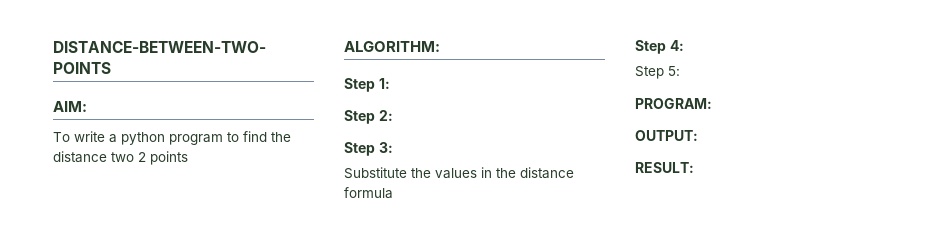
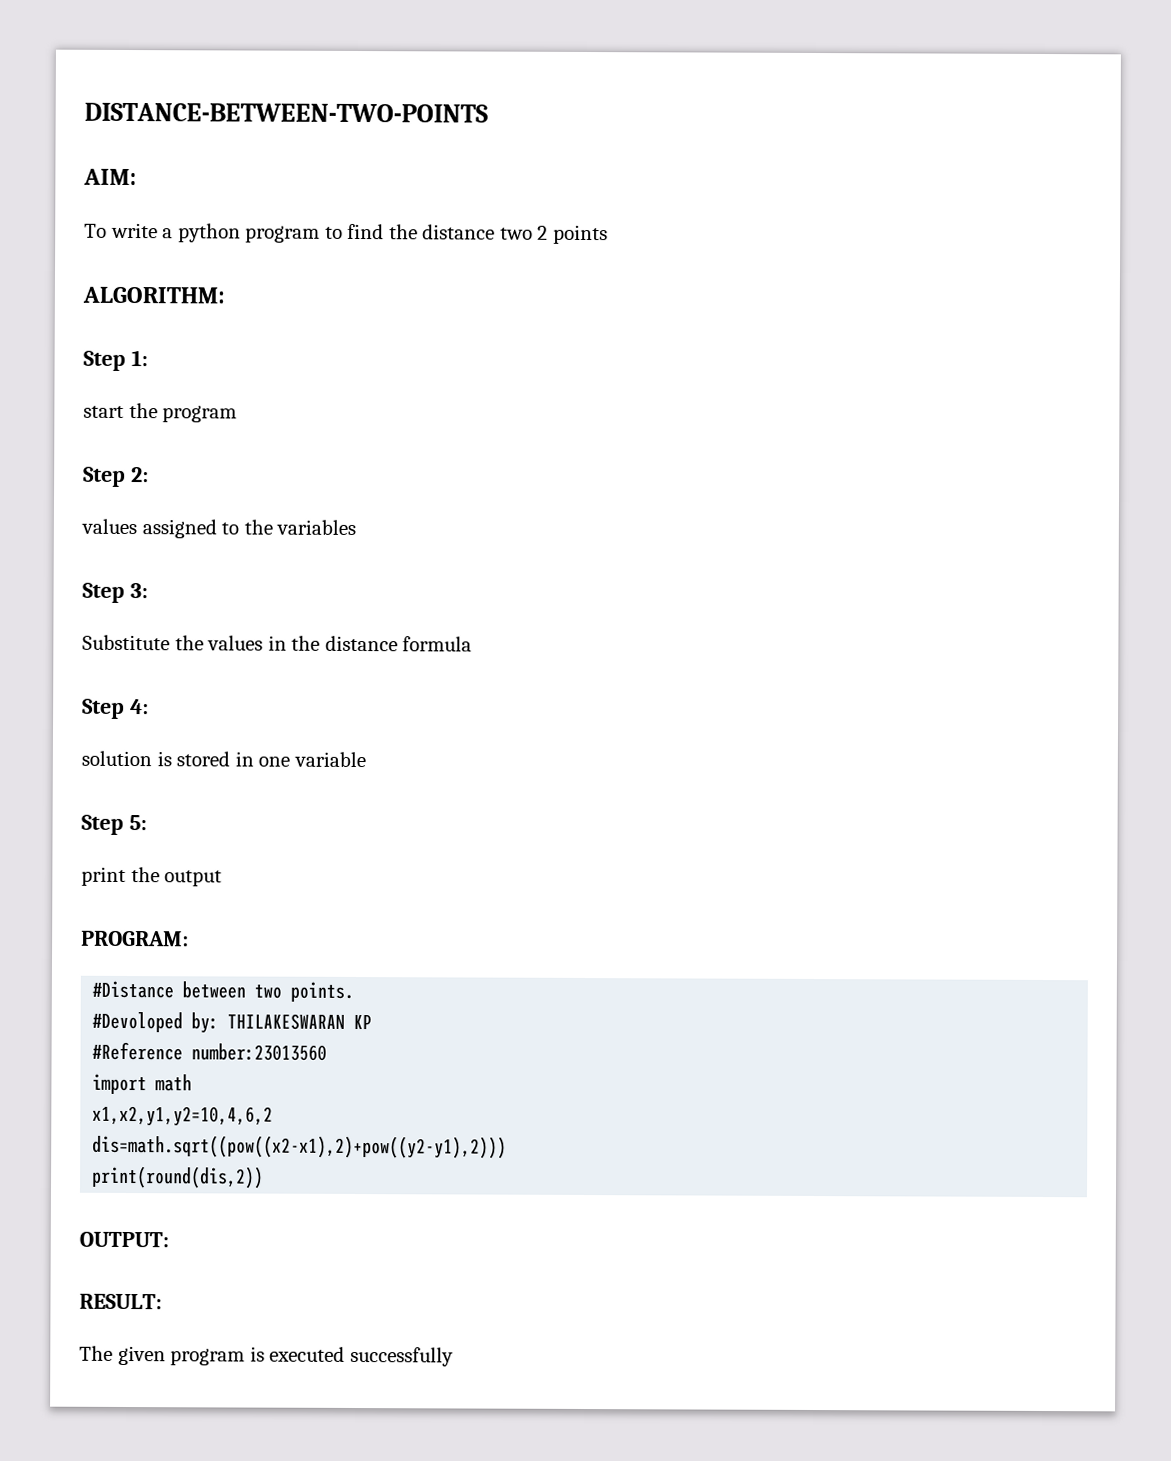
+ start the program
+ values assigned to the variables
+ solution is stored in one variable
  Step 5:
+ print the output
  PROGRAM:
+ #Distance between two points.
+ #Devoloped by: THILAKESWARAN KP
+ #Reference number:23013560
+ import math
+ x1,x2,y1,y2=10,4,6,2
+ dis=math.sqrt((pow((x2-x1),2)+pow((y2-y1),2)))
+ print(round(dis,2))
  OUTPUT:
  RESULT:
+ The given program is executed successfully

